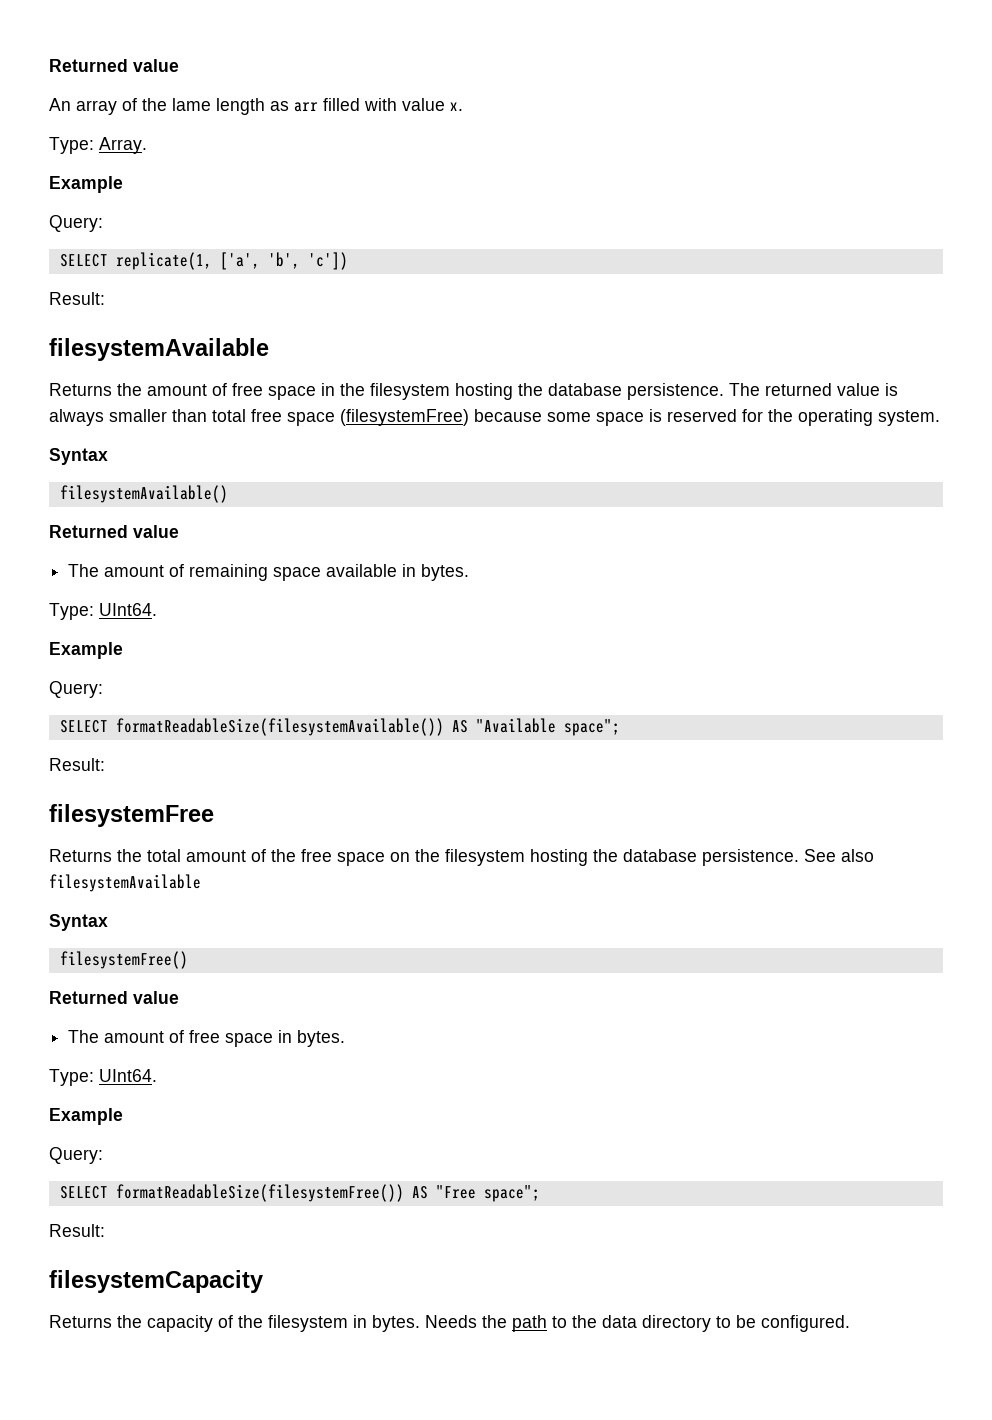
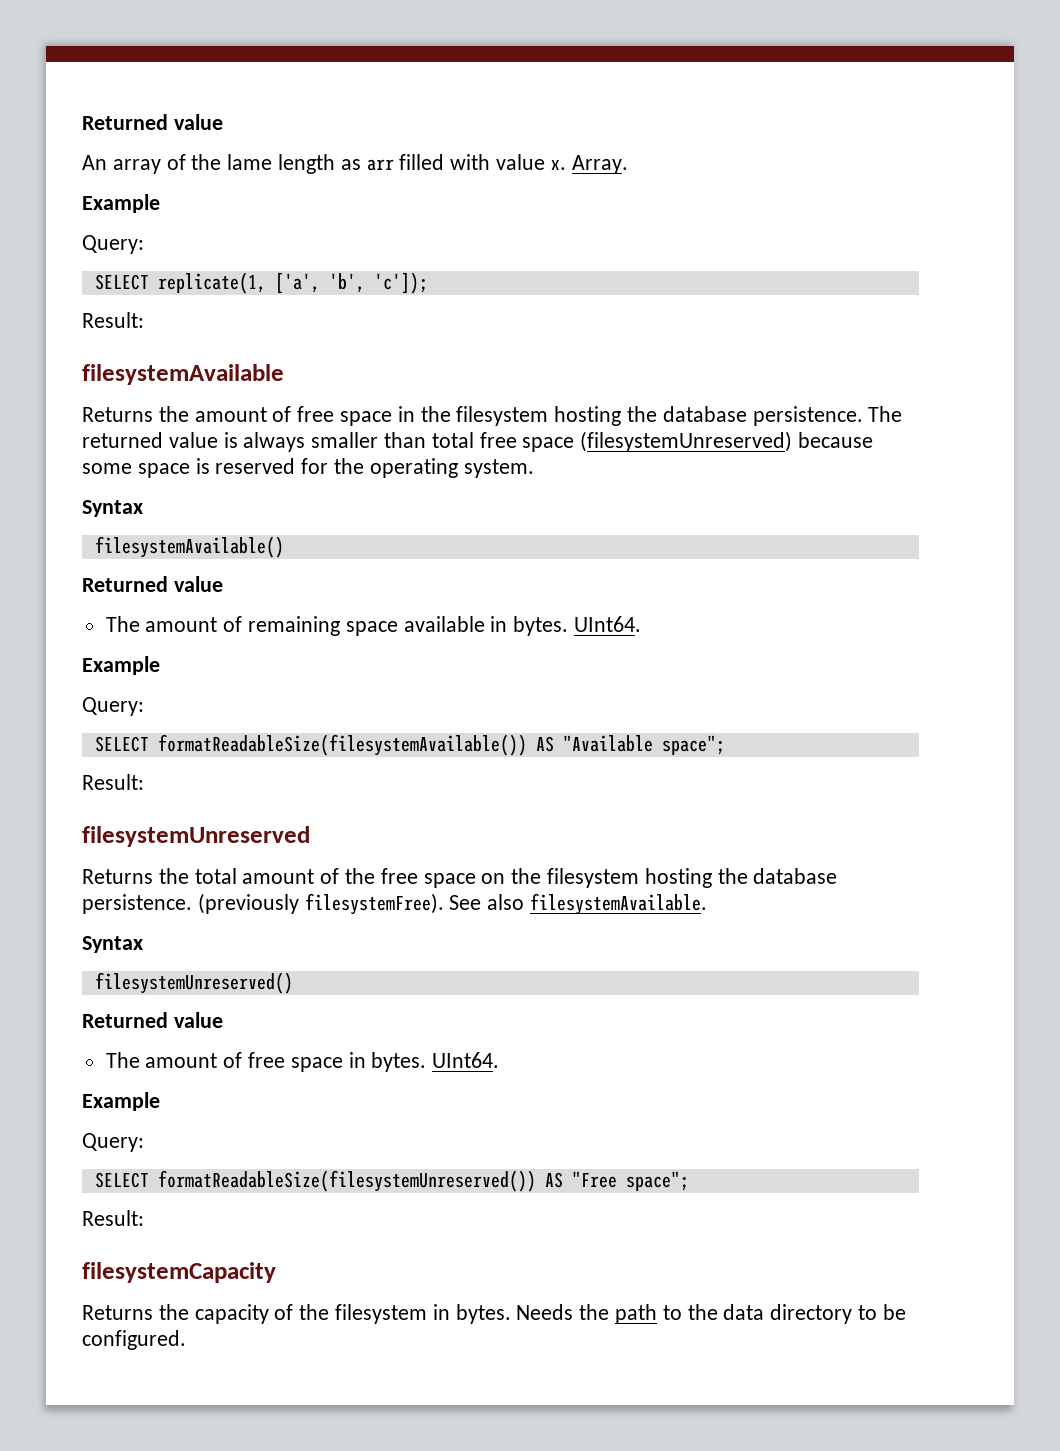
- An array of the lame length as arr filled with value x.
- Type: Array.
+ An array of the lame length as arr filled with value x. Array.
- SELECT replicate(1, ['a', 'b', 'c'])
+ SELECT replicate(1, ['a', 'b', 'c']);
- The returned value is always smaller than total free space (filesystemFree) because some space is reserved for the operating system.
+ The returned value is always smaller than total free space (filesystemUnreserved) because some space is reserved for the operating system.
- The amount of remaining space available in bytes.
- Type: UInt64.
+ The amount of remaining space available in bytes. UInt64.
- filesystemFree
+ filesystemUnreserved
+ (previously filesystemFree).
- See also filesystemAvailable
+ See also filesystemAvailable.
  Syntax
- filesystemFree()
+ filesystemUnreserved()
- The amount of free space in bytes.
- Type: UInt64.
+ The amount of free space in bytes. UInt64.
  Example
  Query:
- SELECT formatReadableSize(filesystemFree()) AS "Free space";
+ SELECT formatReadableSize(filesystemUnreserved()) AS "Free space";

